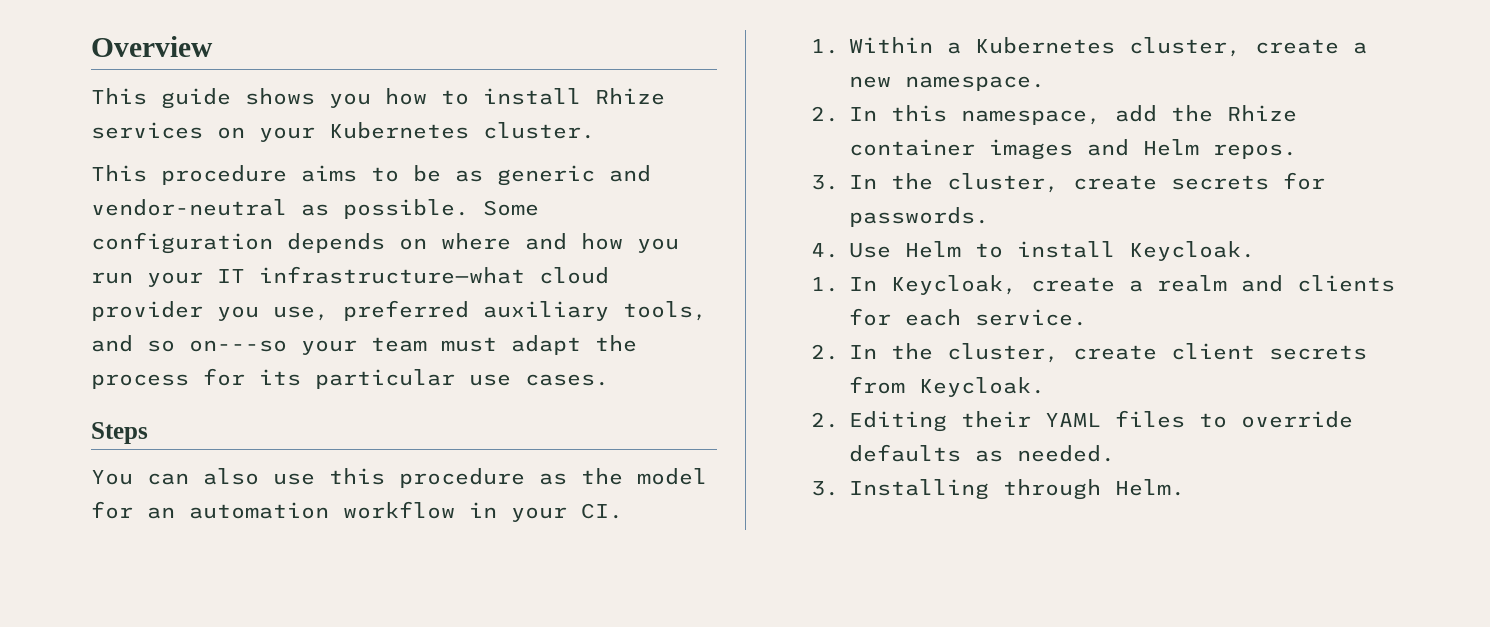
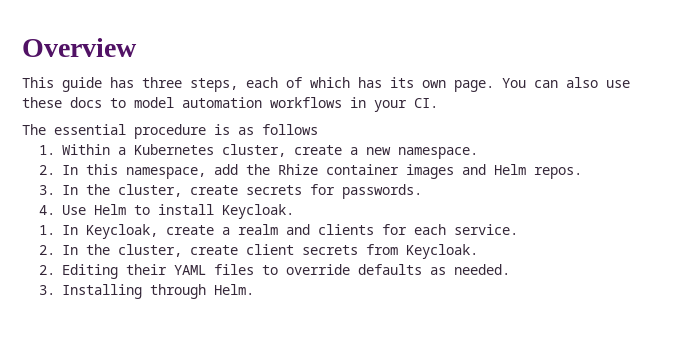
- This guide shows you how to install Rhize services on your Kubernetes cluster.
- This procedure aims to be as generic and vendor-neutral as possible. Some configuration depends on where and how you run your IT infrastructure—what cloud provider you use, preferred auxiliary tools, and so on---so your team must adapt the process for its particular use cases.
- Steps
- You can also use this procedure as the model for an automation workflow in your CI.
+ This guide has three steps, each of which has its own page. You can also use these docs to model automation workflows in your CI.
+ The essential procedure is as follows

